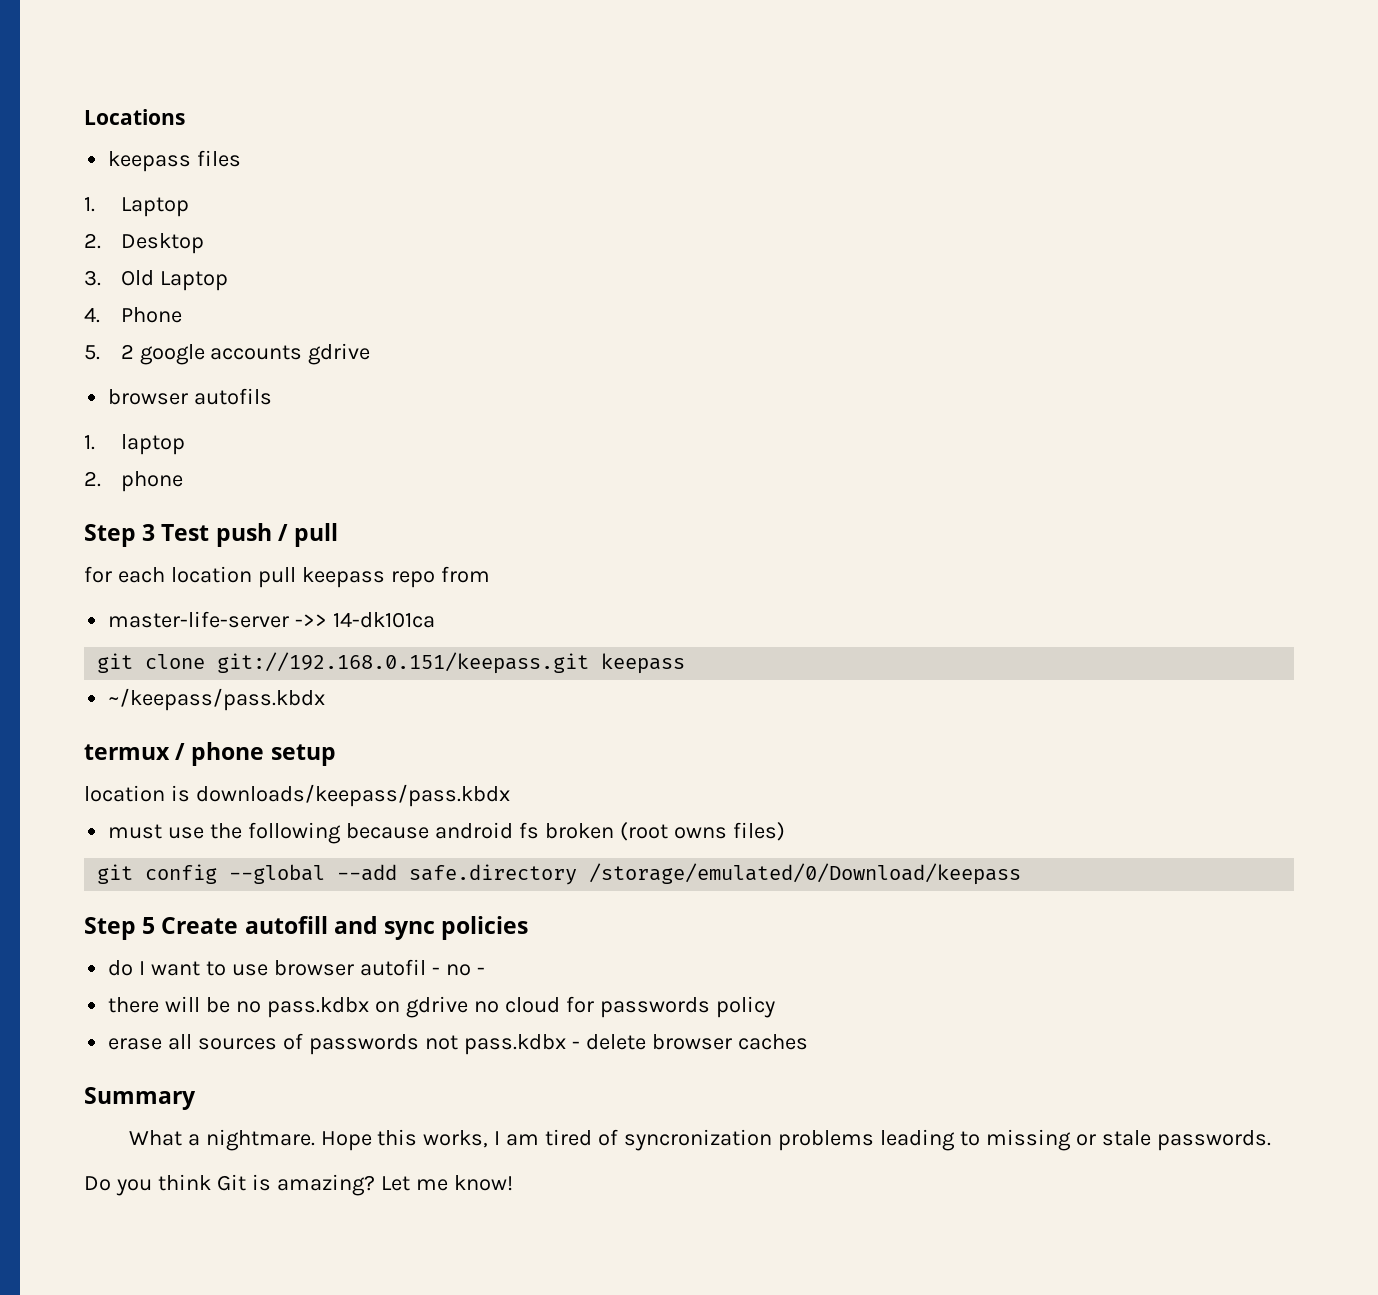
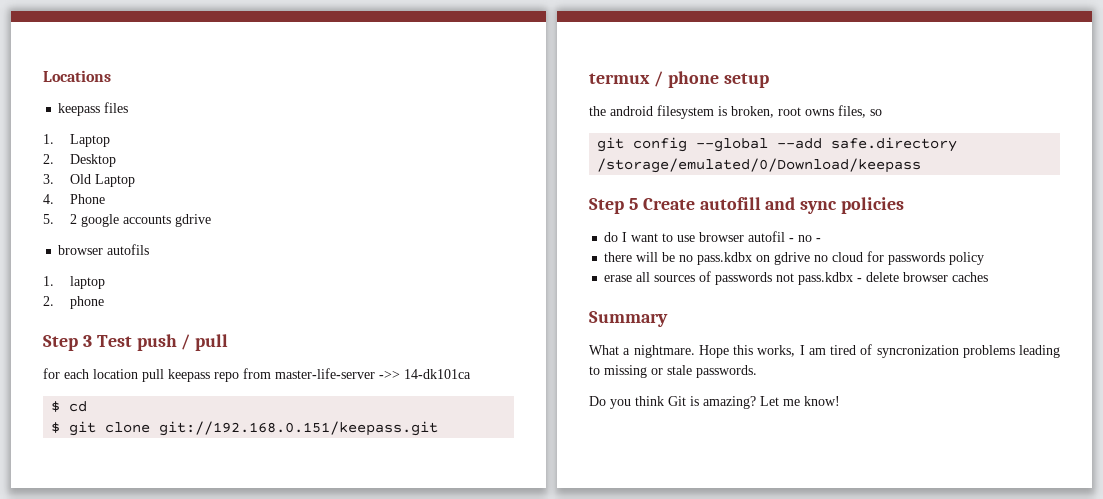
- for each location pull keepass repo from
- master-life-server ->> 14-dk101ca
+ for each location pull keepass repo from master-life-server ->> 14-dk101ca
- git clone git://192.168.0.151/keepass.git keepass
- ~/keepass/pass.kbdx
+ $ cd
+ $ git clone git://192.168.0.151/keepass.git
- location is downloads/keepass/pass.kbdx
- must use the following because android fs broken (root owns files)
+ the android filesystem is broken, root owns files, so

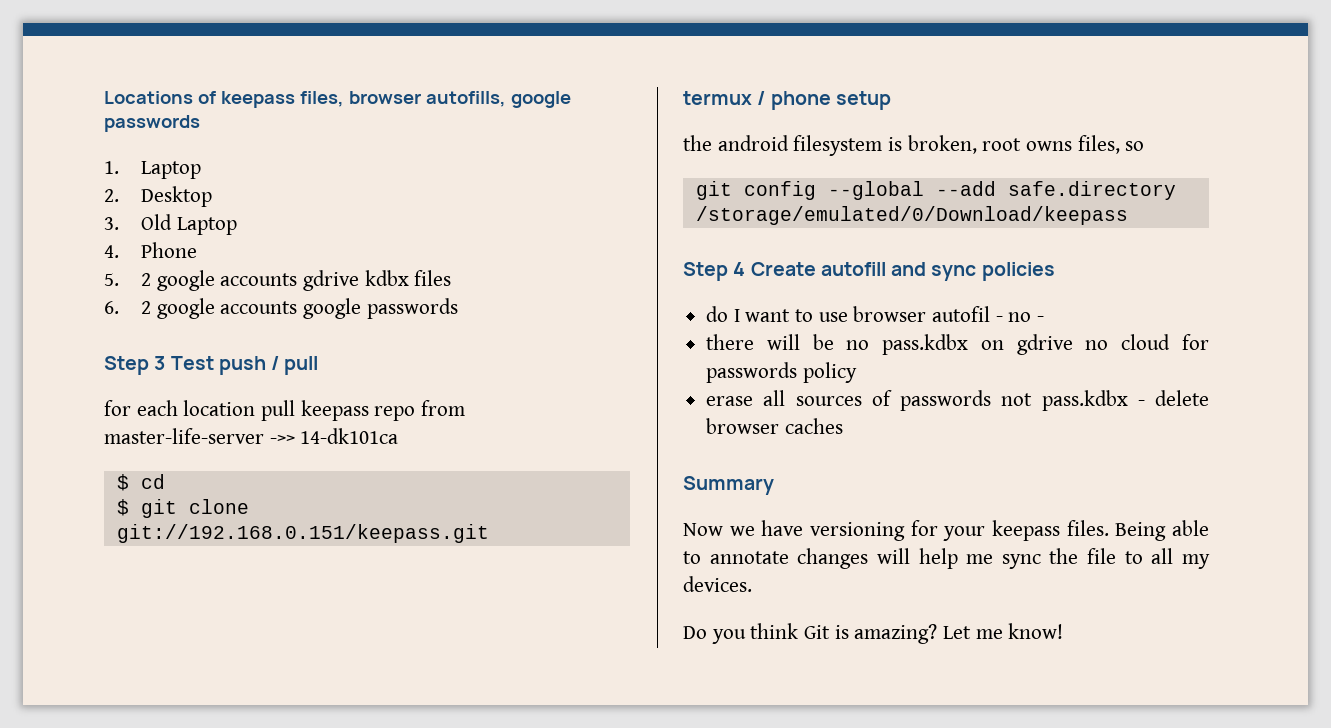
- Locations
- keepass files
+ Locations of keepass files, browser autofills, google passwords
- 5. 2 google accounts gdrive
- browser autofils
- 1. laptop
- 2. phone
+ 5. 2 google accounts gdrive kdbx files
+ 6. 2 google accounts google passwords
- Step 5 Create autofill and sync policies
+ Step 4 Create autofill and sync policies
- What a nightmare. Hope this works, I am tired of syncronization problems leading to missing or stale passwords.
+ Now we have versioning for your keepass files. Being able to annotate changes will help me sync the file to all my devices.

